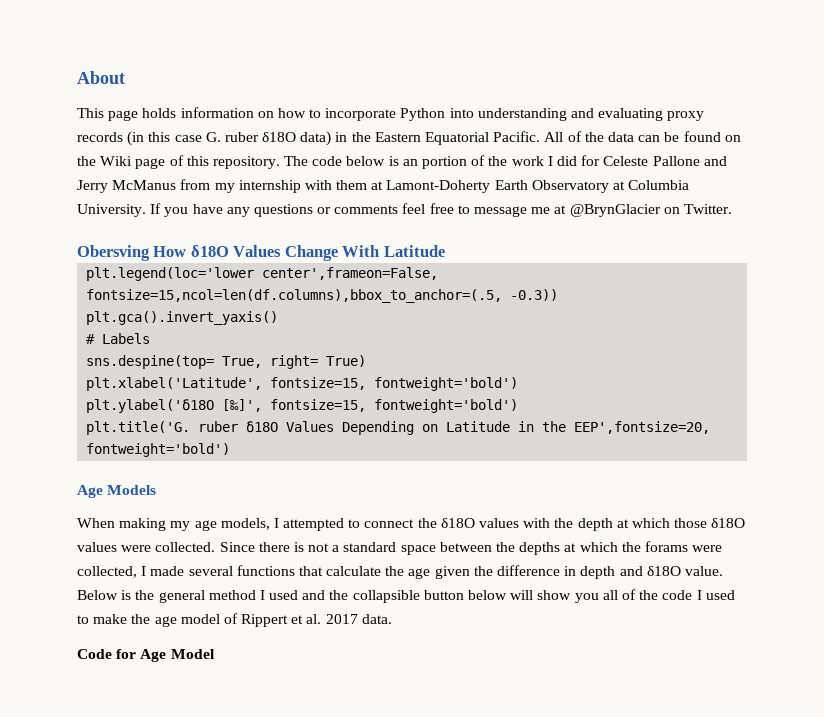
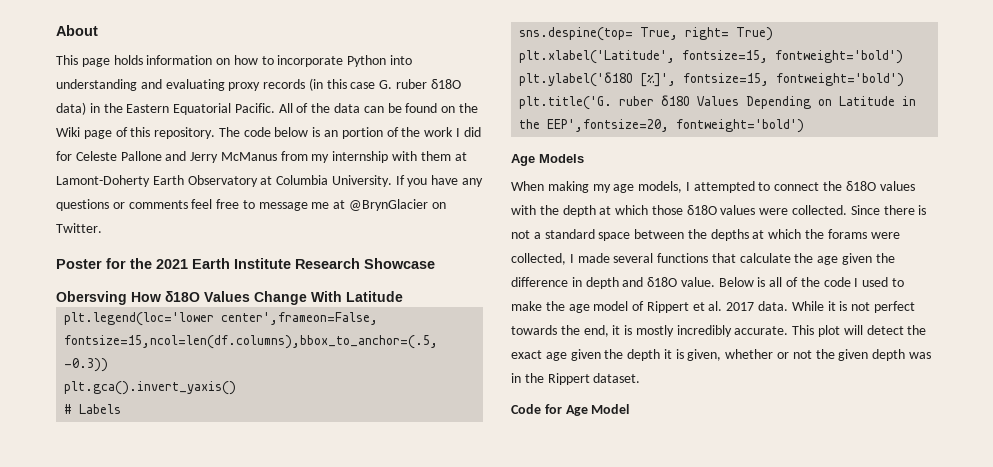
+ Poster for the 2021 Earth Institute Research Showcase
- Below is the general method I used and the collapsible button below will show you all of the code I used to make the age model of Rippert et al. 2017 data.
+ Below is all of the code I used to make the age model of Rippert et al. 2017 data. While it is not perfect towards the end, it is mostly incredibly accurate. This plot will detect the exact age given the depth it is given, whether or not the given depth was in the Rippert dataset.

